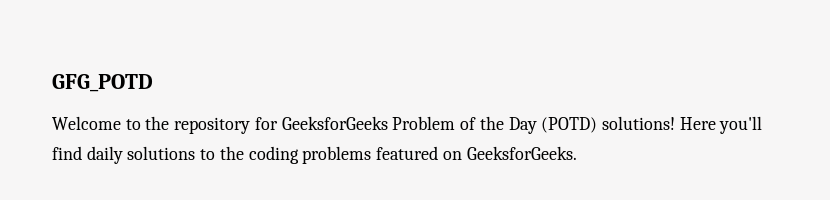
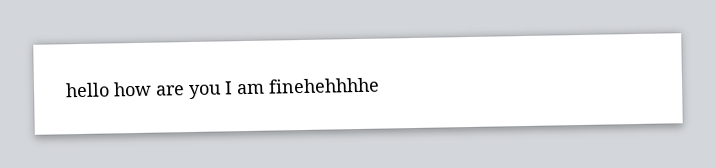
- GFG_POTD
- Welcome to the repository for GeeksforGeeks Problem of the Day (POTD) solutions! Here you'll find daily solutions to the coding problems featured on GeeksforGeeks.
+ hello how are you I am finehehhhhe

